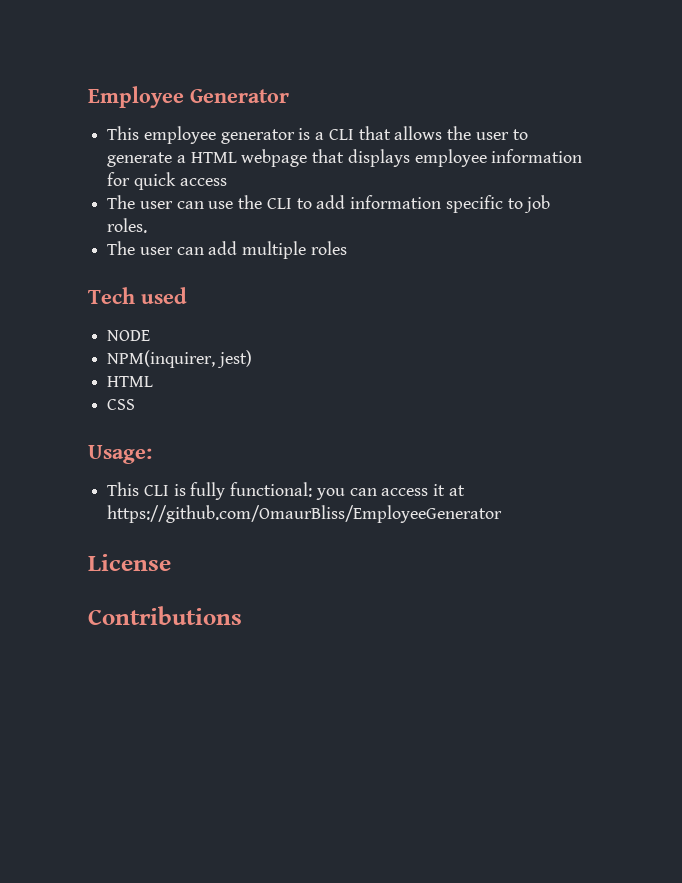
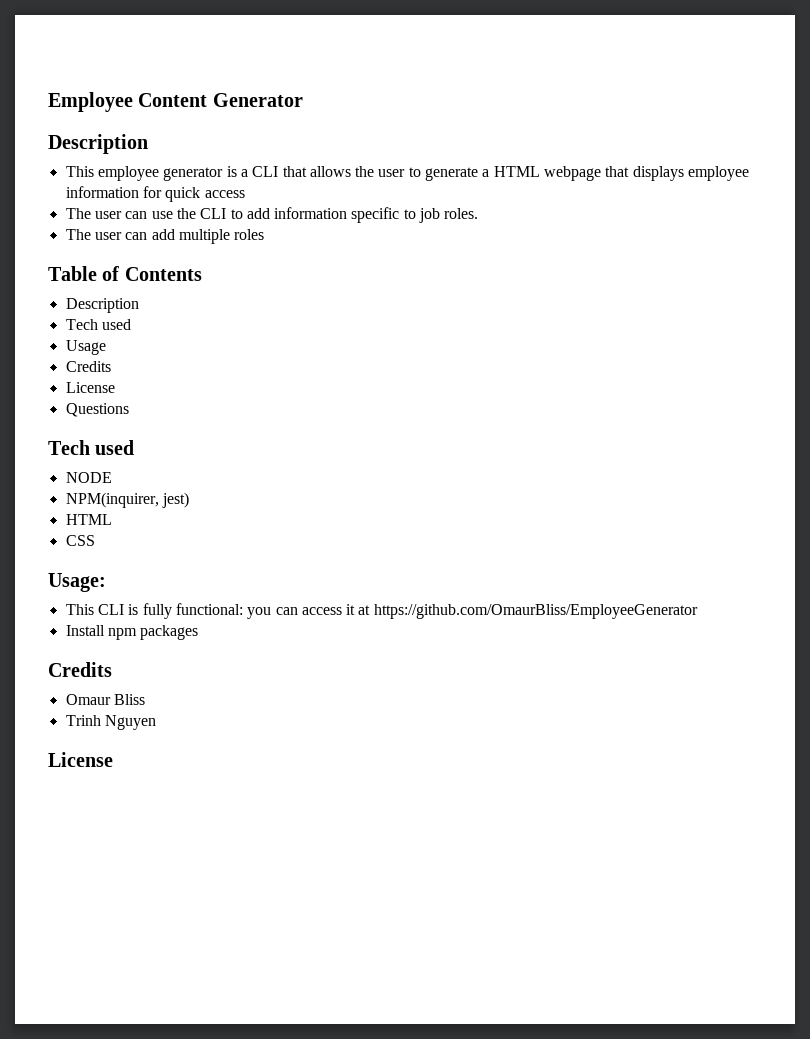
- Employee Generator
+ Employee Content Generator
+ Description
+ Table of Contents
+ Description
+ Tech used
+ Usage
+ Credits
+ License
+ Questions
+ Install npm packages
+ Credits
+ Omaur Bliss
+ Trinh Nguyen
  License
- Contributions

